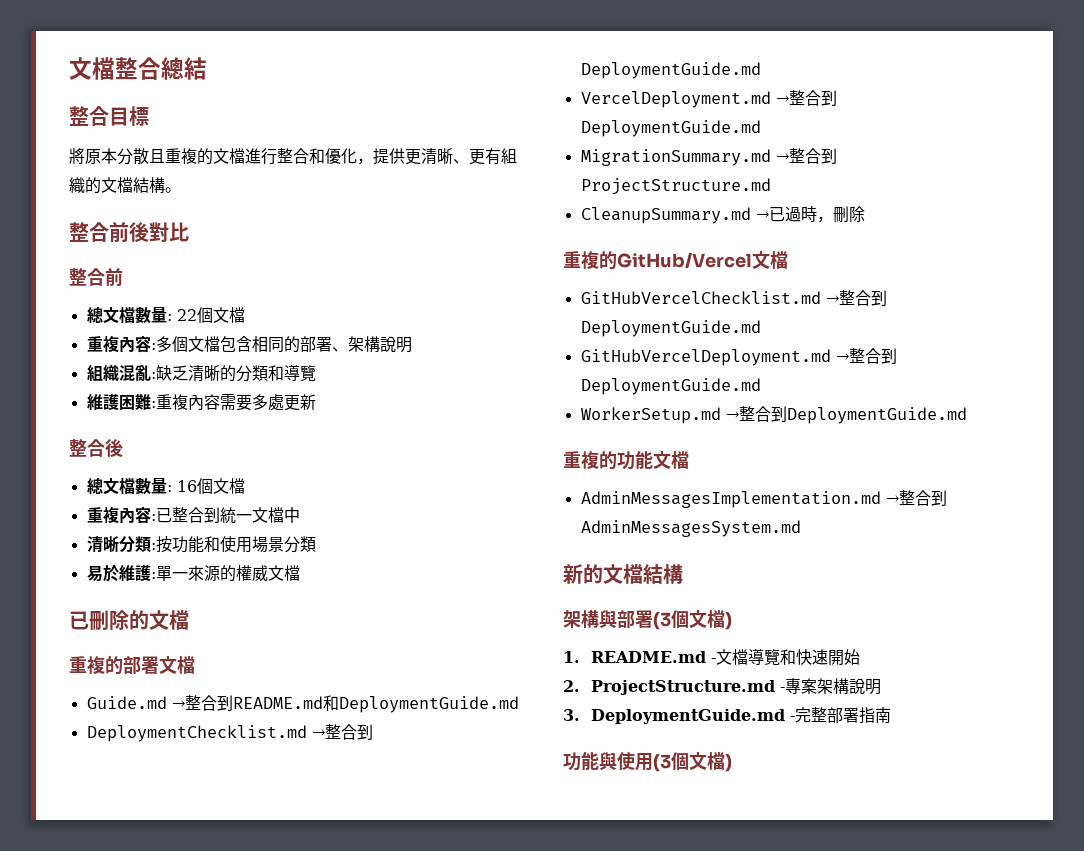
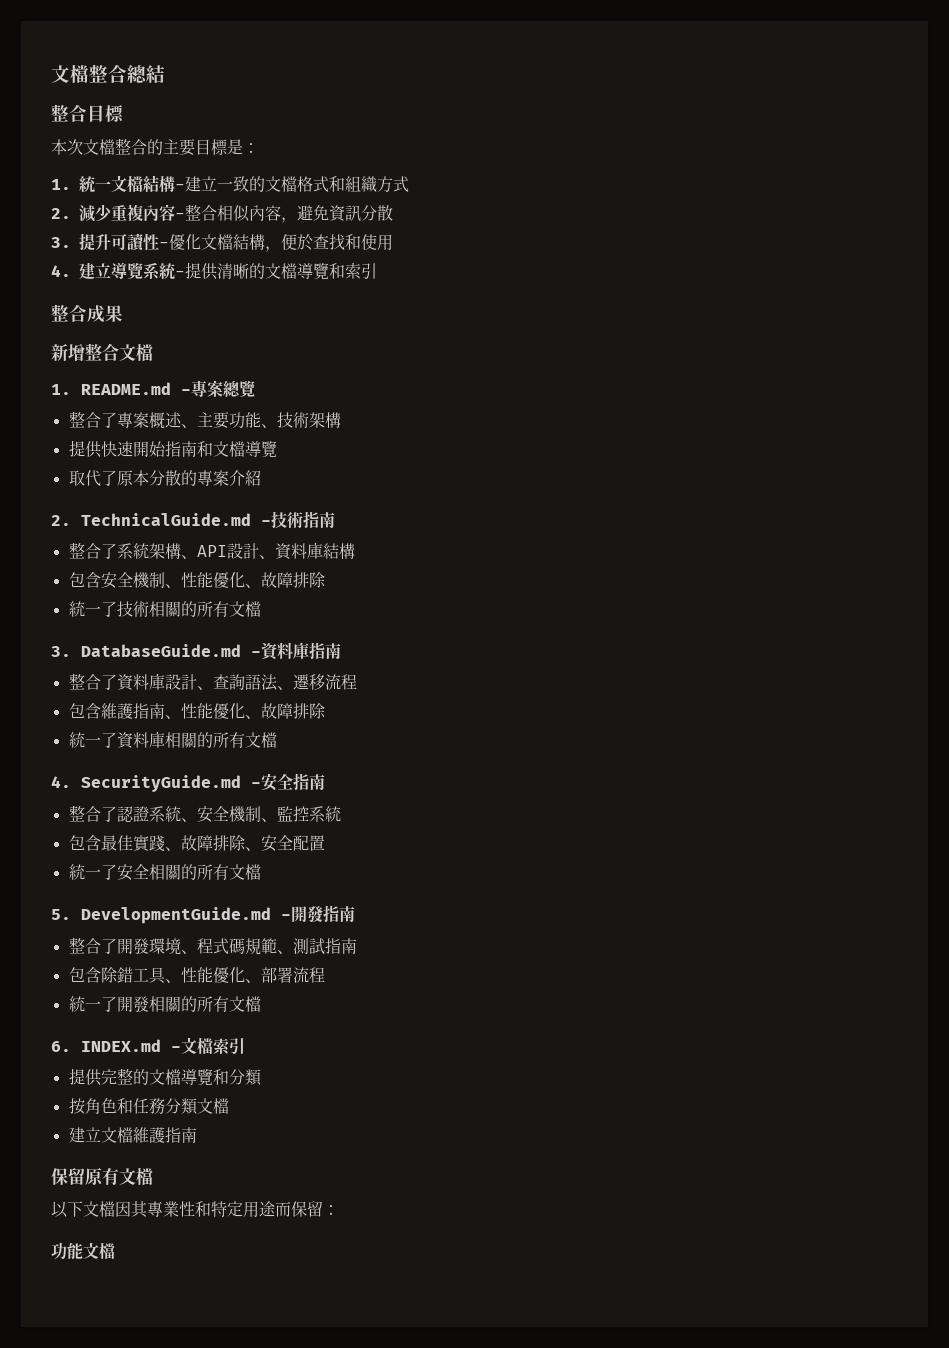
- 將原本分散且重複的文檔進行整合和優化，提供更清晰、更有組織的文檔結構。
- 整合前後對比
- 整合前
- 總文檔數量: 22個文檔
- 重複內容:多個文檔包含相同的部署、架構說明
- 組織混亂:缺乏清晰的分類和導覽
- 維護困難:重複內容需要多處更新
- 整合後
- 總文檔數量: 16個文檔
- 重複內容:已整合到統一文檔中
- 清晰分類:按功能和使用場景分類
- 易於維護:單一來源的權威文檔
- 已刪除的文檔
- 重複的部署文檔
- Guide.md →整合到README.md和DeploymentGuide.md
- DeploymentChecklist.md →整合到DeploymentGuide.md
- VercelDeployment.md →整合到DeploymentGuide.md
- MigrationSummary.md →整合到ProjectStructure.md
- CleanupSummary.md →已過時，刪除
- 重複的GitHub/Vercel文檔
- GitHubVercelChecklist.md →整合到DeploymentGuide.md
- GitHubVercelDeployment.md →整合到DeploymentGuide.md
- WorkerSetup.md →整合到DeploymentGuide.md
- 重複的功能文檔
- AdminMessagesImplementation.md →整合到AdminMessagesSystem.md
- 新的文檔結構
- 架構與部署(3個文檔)
- 1. README.md -文檔導覽和快速開始
- 2. ProjectStructure.md -專案架構說明
- 3. DeploymentGuide.md -完整部署指南
- 功能與使用(3個文檔)
+ 本次文檔整合的主要目標是：
+ 1.統一文檔結構-建立一致的文檔格式和組織方式
+ 2.減少重複內容-整合相似內容，避免資訊分散
+ 3.提升可讀性-優化文檔結構，便於查找和使用
+ 4.建立導覽系統-提供清晰的文檔導覽和索引
+ 整合成果
+ 新增整合文檔
+ 1. README.md -專案總覽
+ 整合了專案概述、主要功能、技術架構
+ 提供快速開始指南和文檔導覽
+ 取代了原本分散的專案介紹
+ 2. TechnicalGuide.md -技術指南
+ 整合了系統架構、API設計、資料庫結構
+ 包含安全機制、性能優化、故障排除
+ 統一了技術相關的所有文檔
+ 3. DatabaseGuide.md -資料庫指南
+ 整合了資料庫設計、查詢語法、遷移流程
+ 包含維護指南、性能優化、故障排除
+ 統一了資料庫相關的所有文檔
+ 4. SecurityGuide.md -安全指南
+ 整合了認證系統、安全機制、監控系統
+ 包含最佳實踐、故障排除、安全配置
+ 統一了安全相關的所有文檔
+ 5. DevelopmentGuide.md -開發指南
+ 整合了開發環境、程式碼規範、測試指南
+ 包含除錯工具、性能優化、部署流程
+ 統一了開發相關的所有文檔
+ 6. INDEX.md -文檔索引
+ 提供完整的文檔導覽和分類
+ 按角色和任務分類文檔
+ 建立文檔維護指南
+ 保留原有文檔
+ 以下文檔因其專業性和特定用途而保留：
+ 功能文檔

